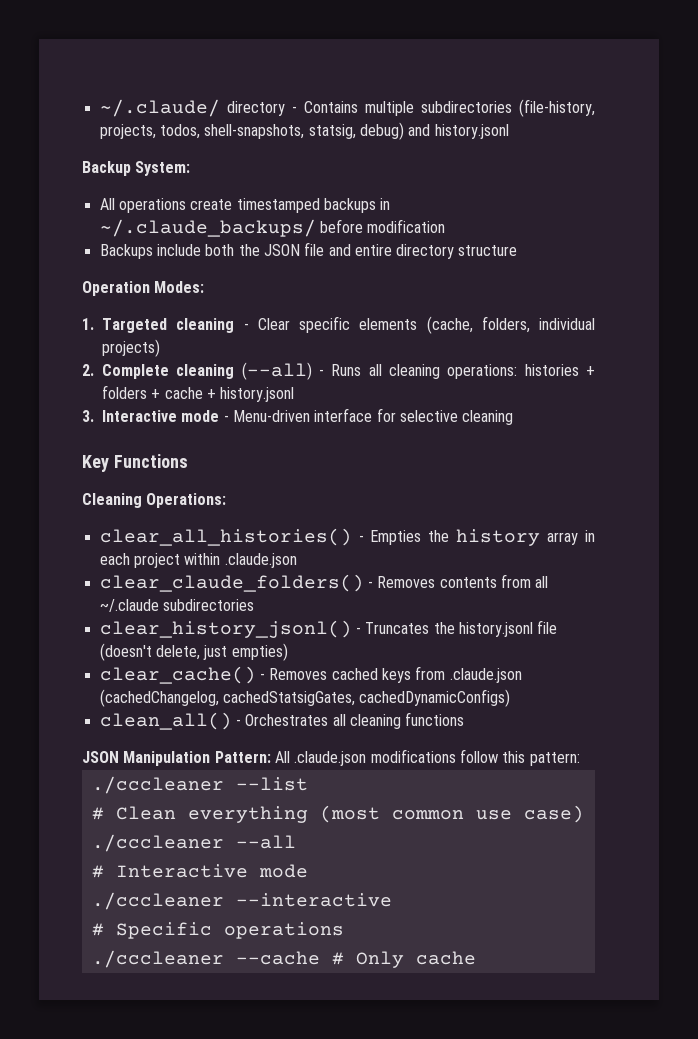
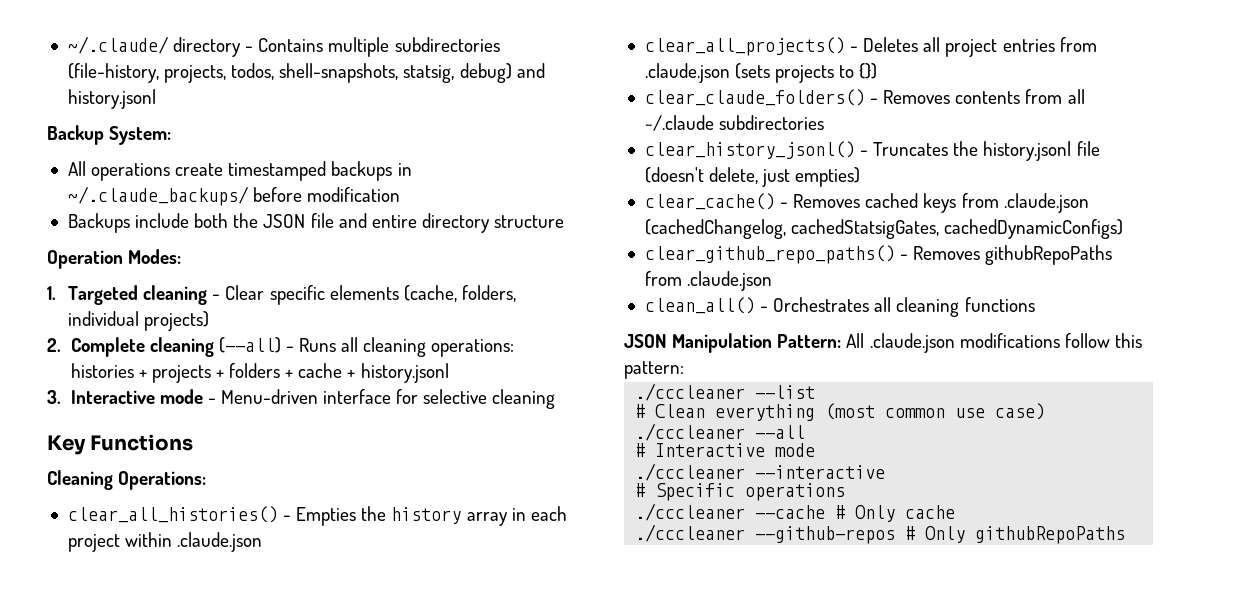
- 2. Complete cleaning (--all) - Runs all cleaning operations: histories + folders + cache + history.jsonl
+ 2. Complete cleaning (--all) - Runs all cleaning operations: histories + projects + folders + cache + history.jsonl
+ clear_all_projects() - Deletes all project entries from .claude.json (sets projects to {})
+ clear_github_repo_paths() - Removes githubRepoPaths from .claude.json
+ ./cccleaner --github-repos # Only githubRepoPaths

